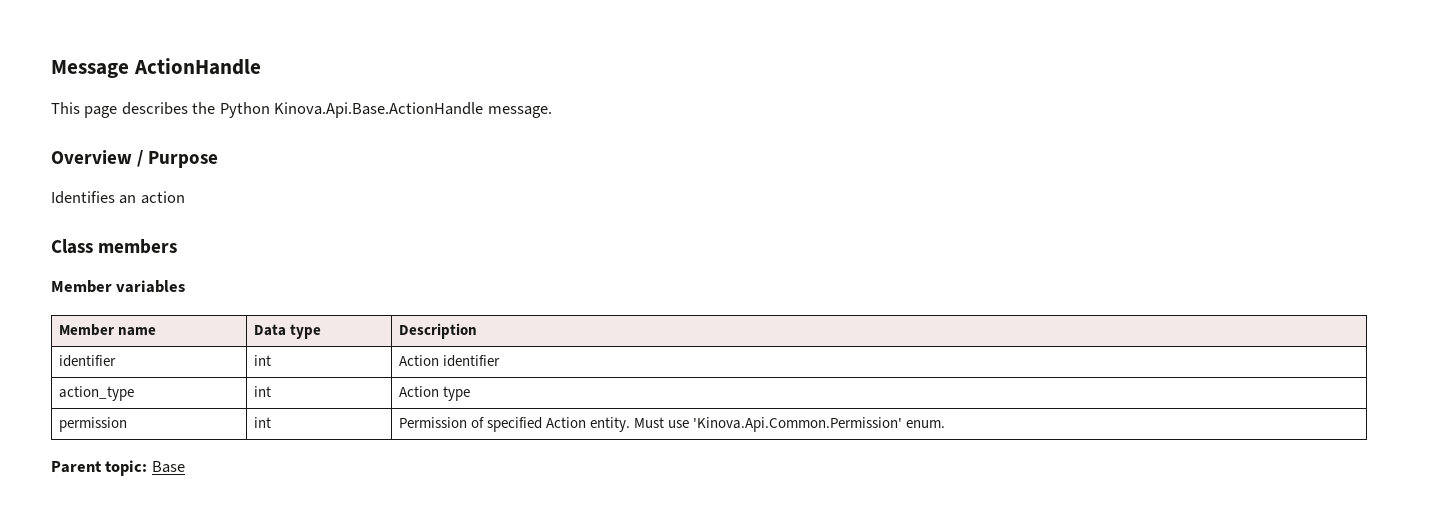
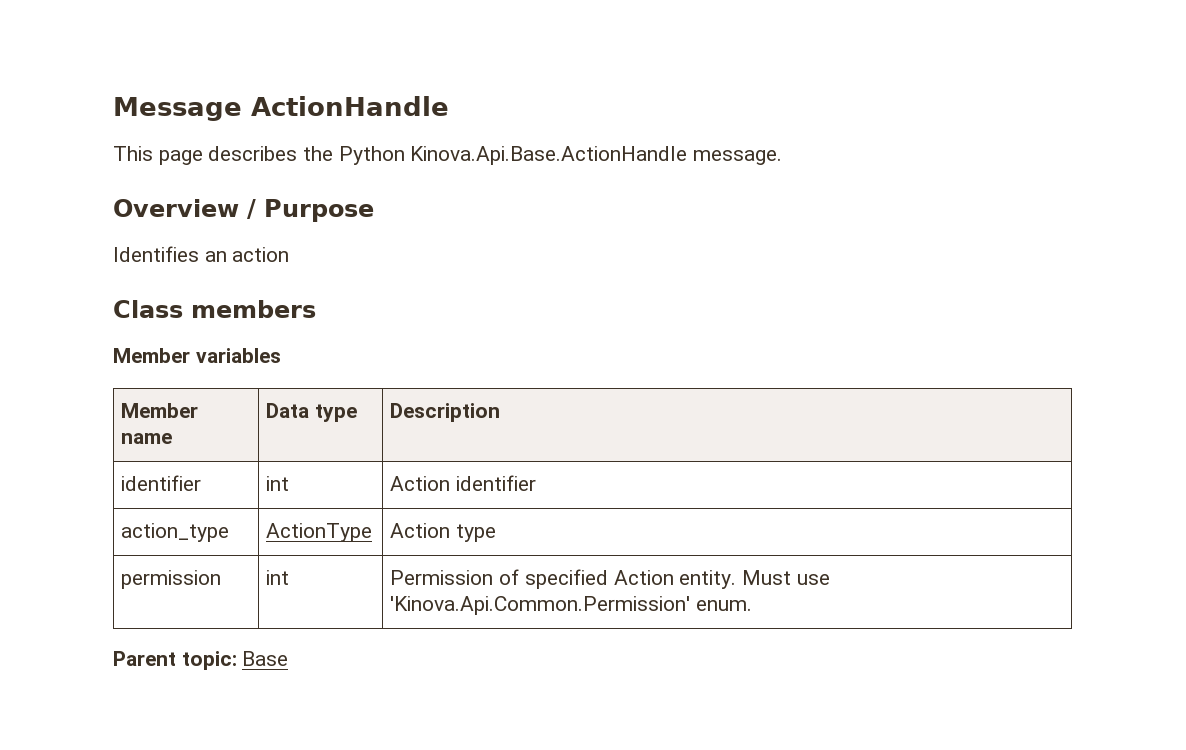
- action_type | int | Action type
+ action_type | ActionType | Action type

